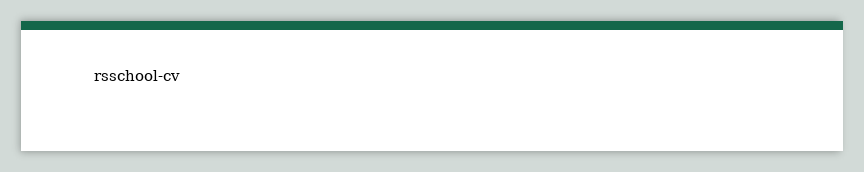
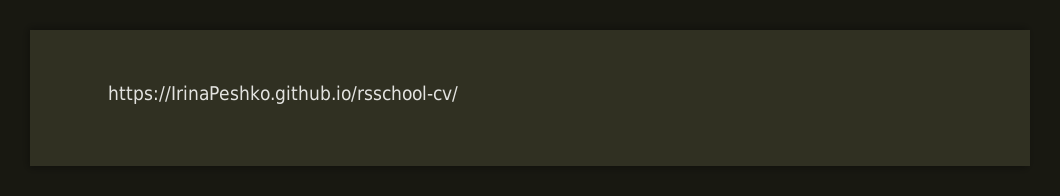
- rsschool-cv
+ https://IrinaPeshko.github.io/rsschool-cv/

